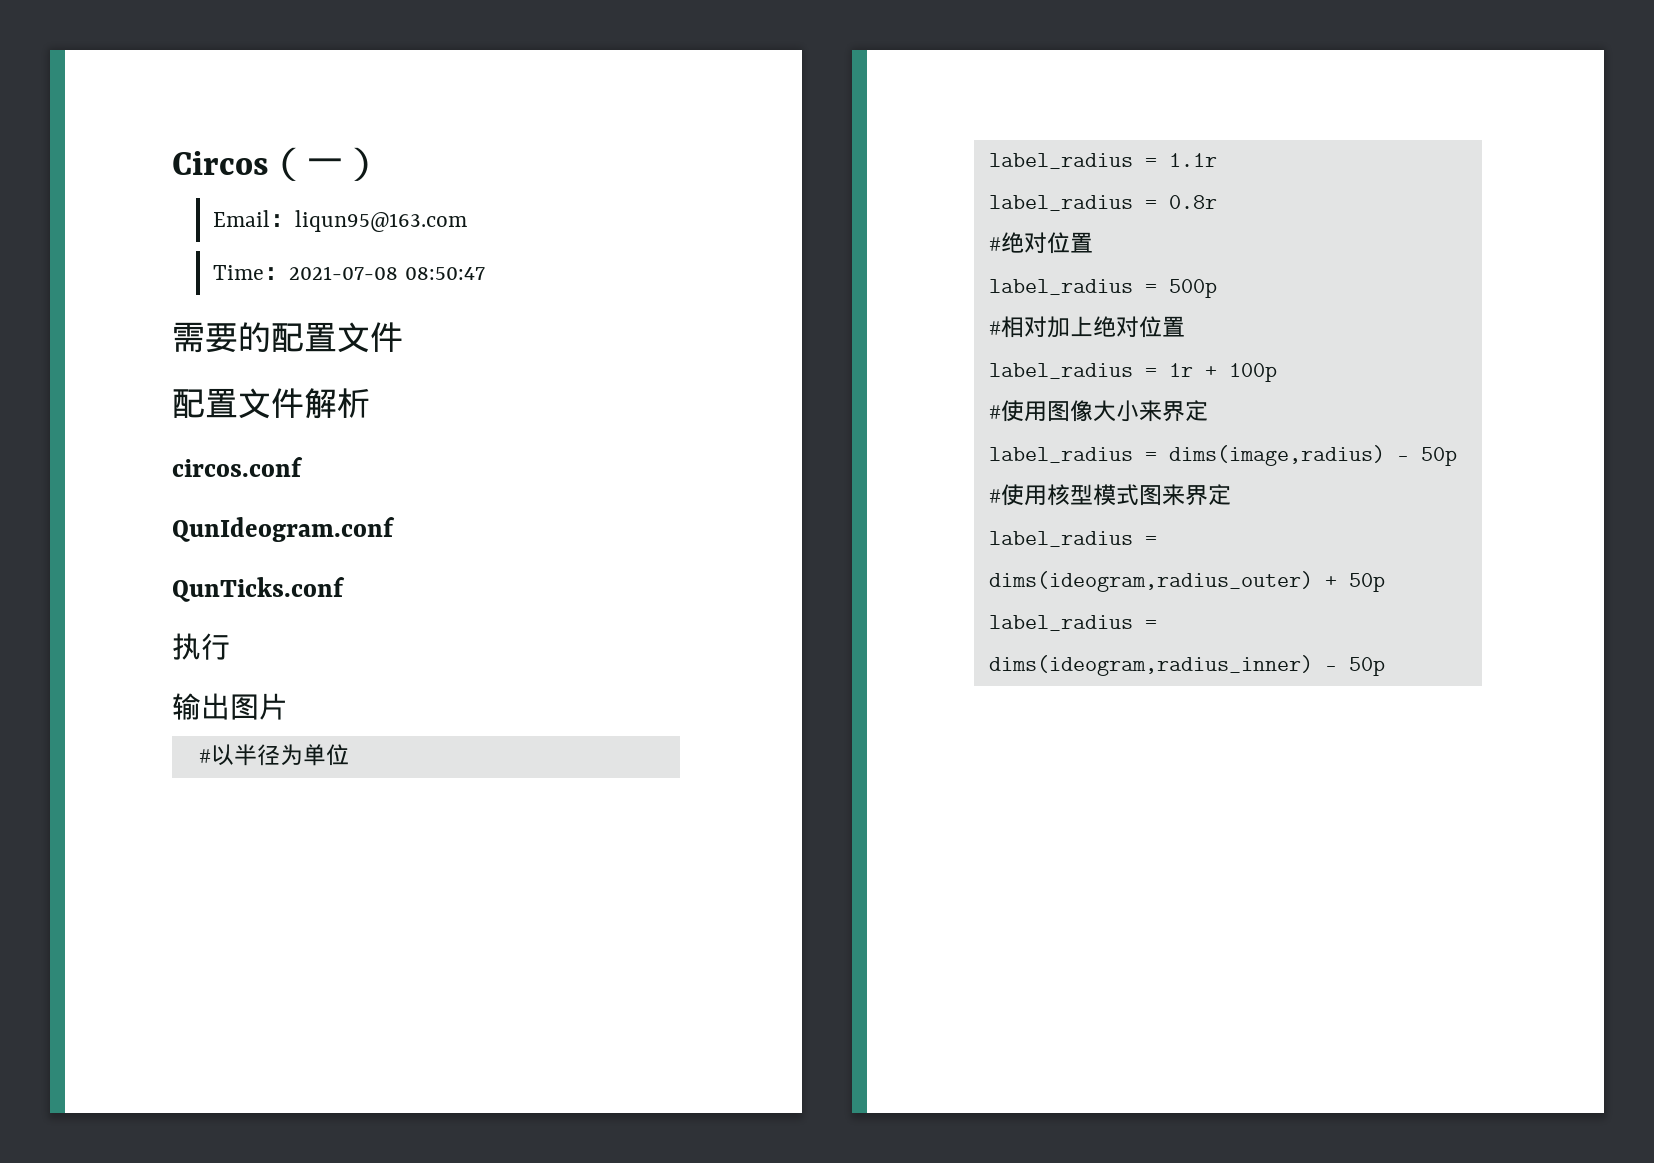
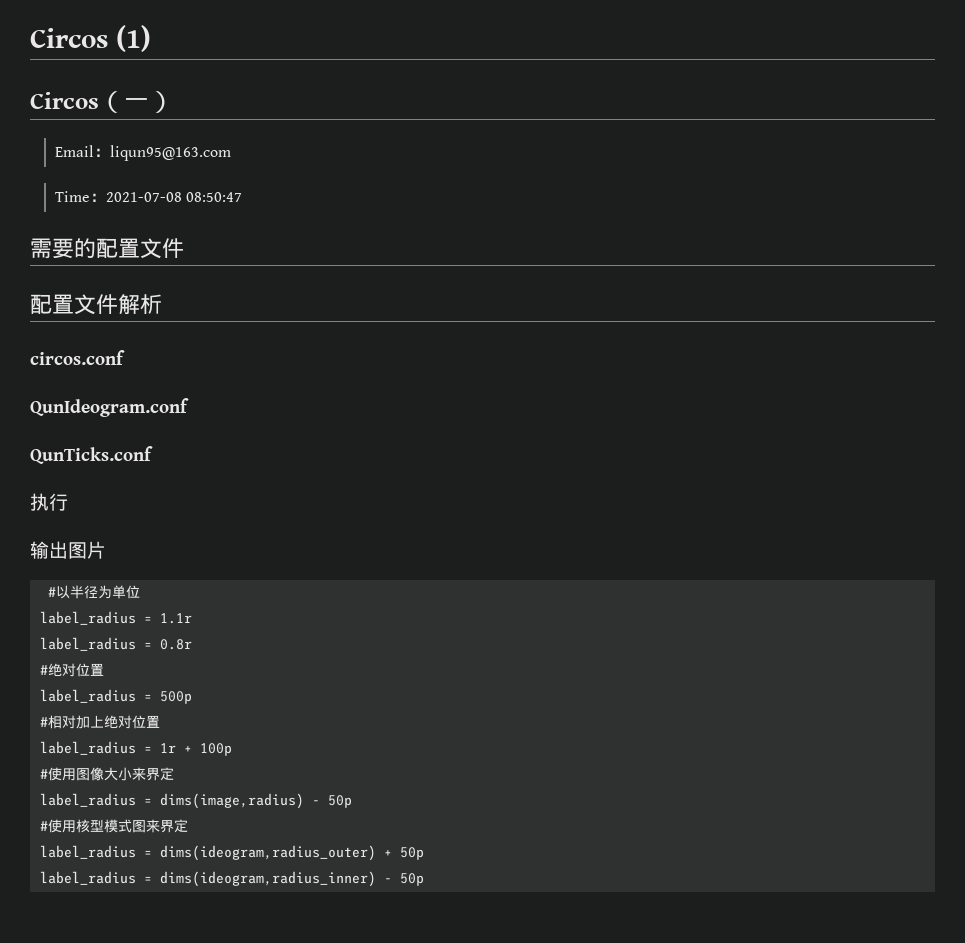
+ Circos (1)

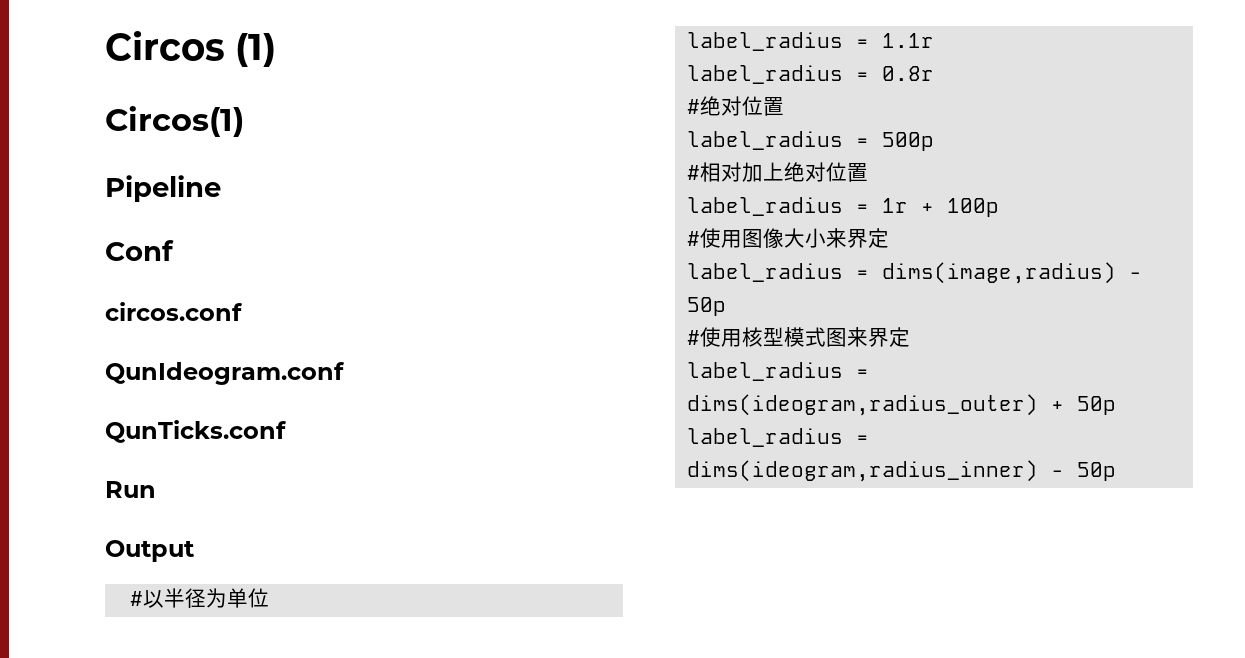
- Circos（一）
- Email：liqun95@163.com
- Time：2021-07-08 08:50:47
- 需要的配置文件
- 配置文件解析
+ Circos(1)
+ Pipeline
+ Conf
- 执行
- 输出图片
+ Run
+ Output

